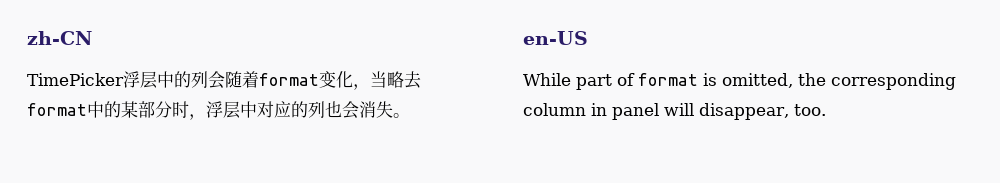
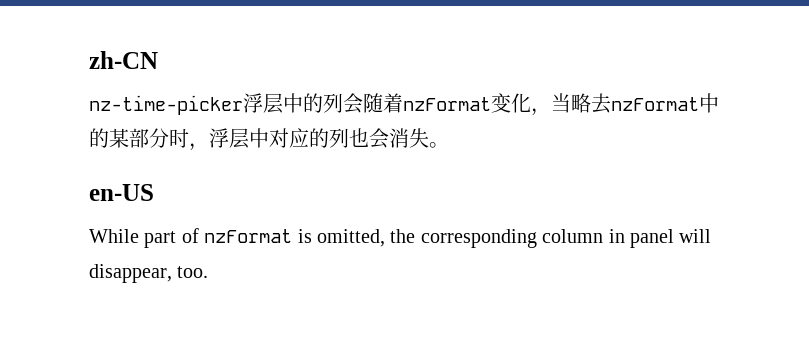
- TimePicker浮层中的列会随着format变化，当略去format中的某部分时，浮层中对应的列也会消失。
+ nz-time-picker浮层中的列会随着nzFormat变化，当略去nzFormat中的某部分时，浮层中对应的列也会消失。
- While part of format is omitted, the corresponding column in panel will disappear, too.
+ While part of nzFormat is omitted, the corresponding column in panel will disappear, too.

